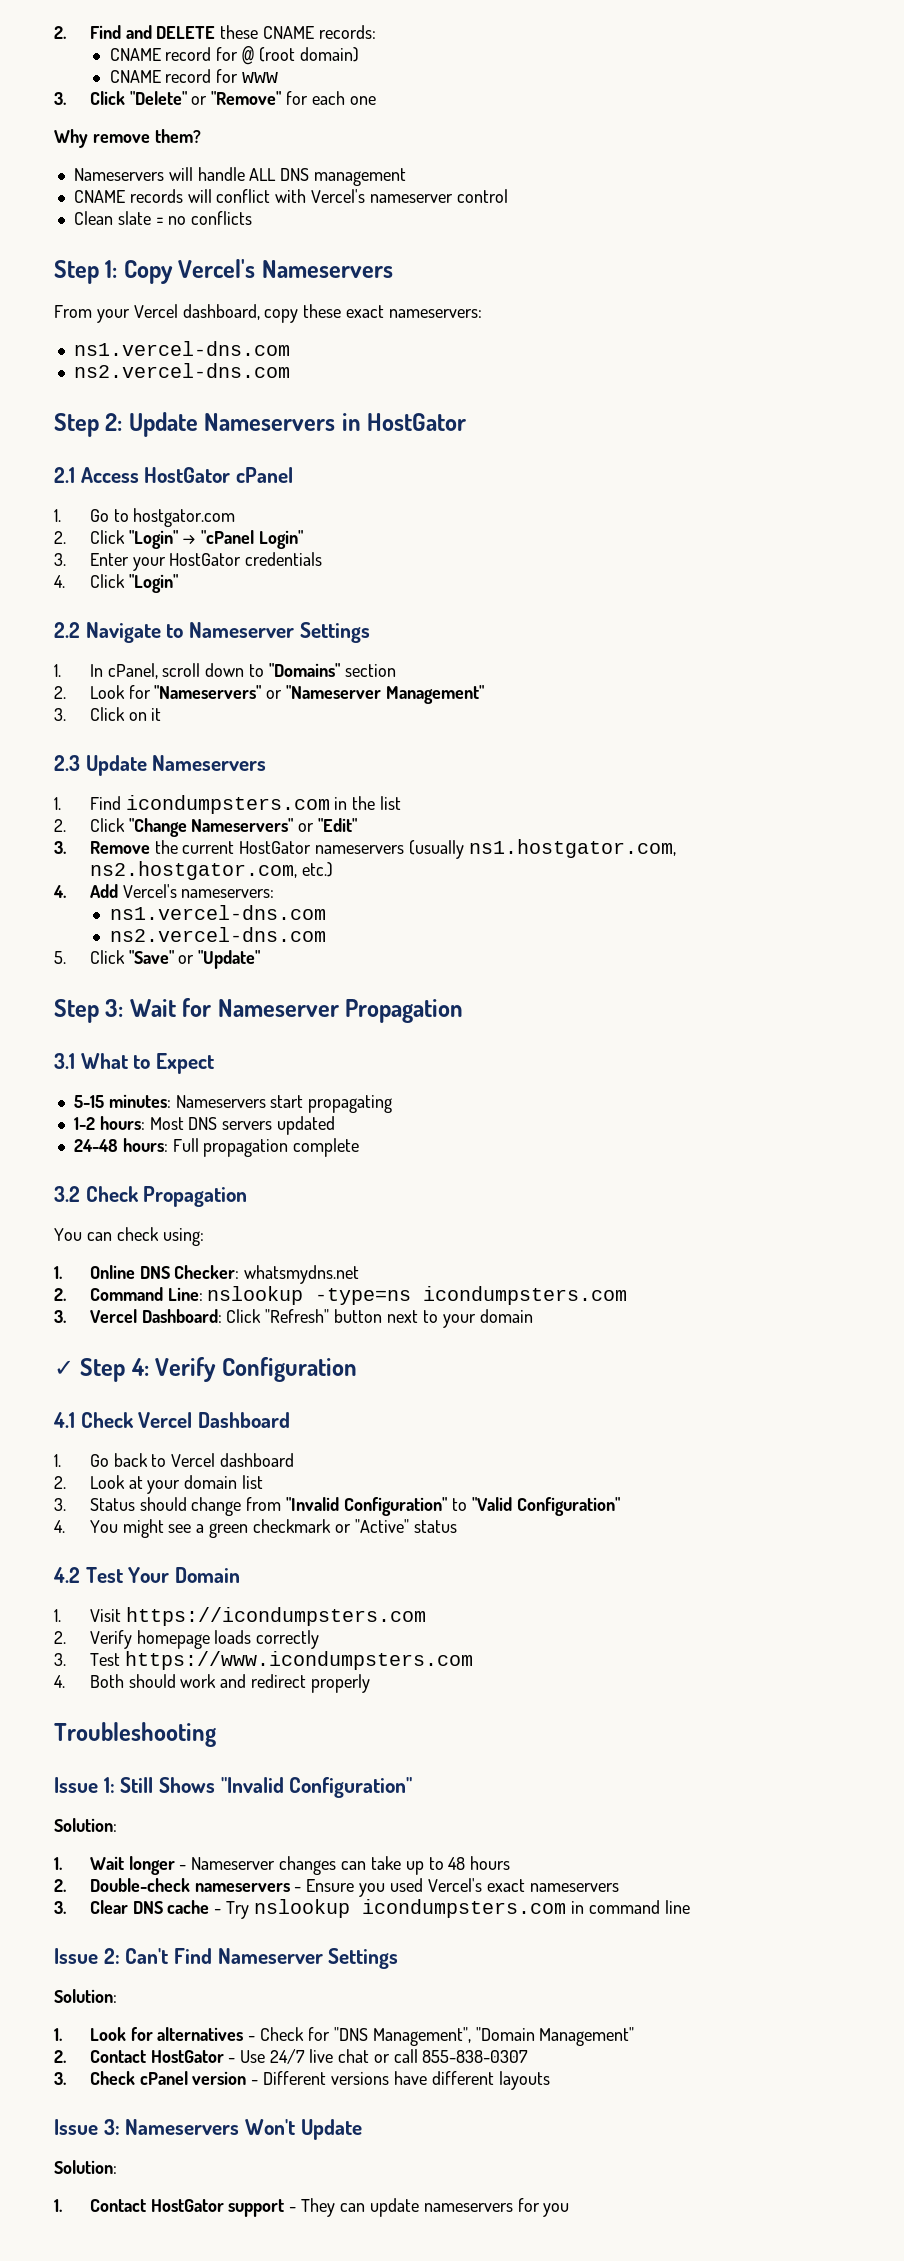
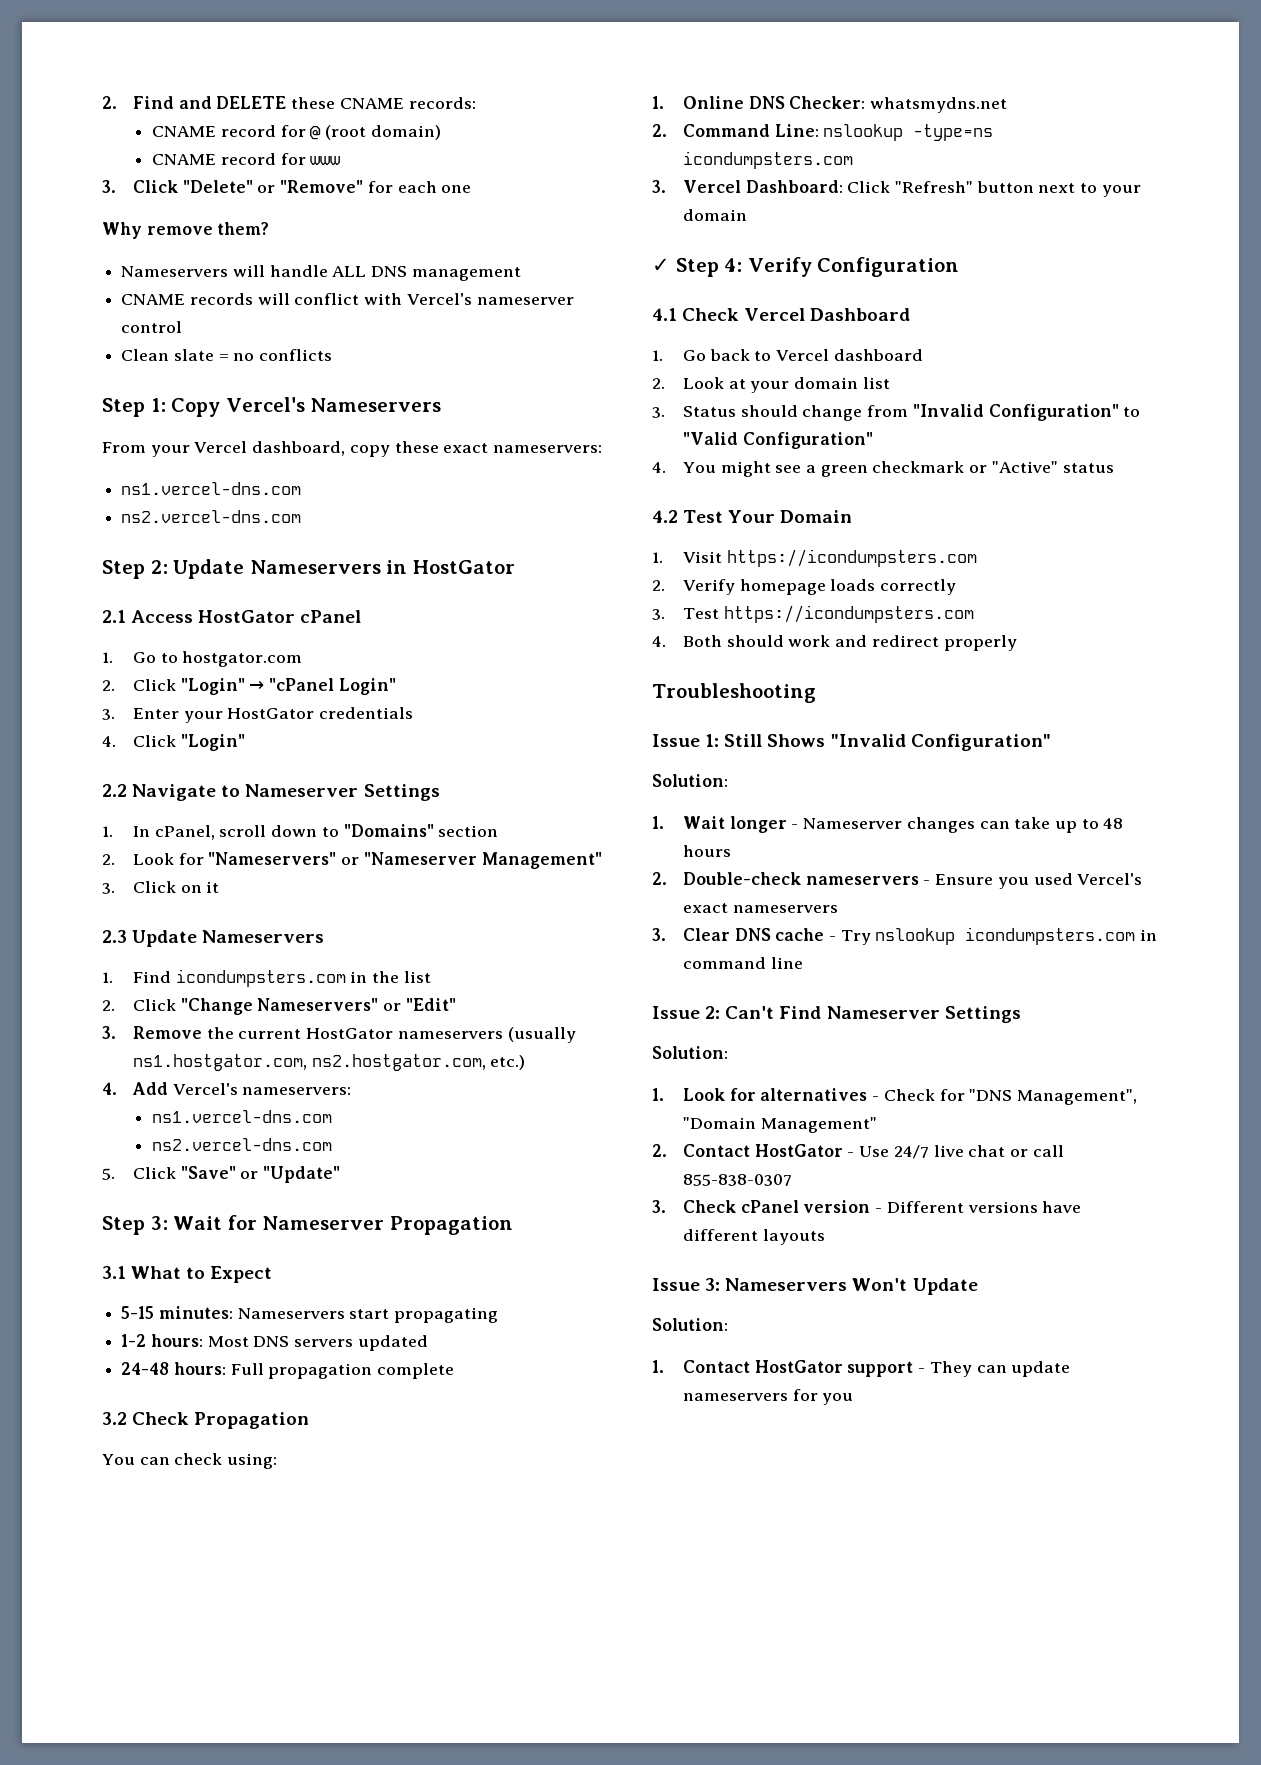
- 3. Test https://www.icondumpsters.com
+ 3. Test https://icondumpsters.com

